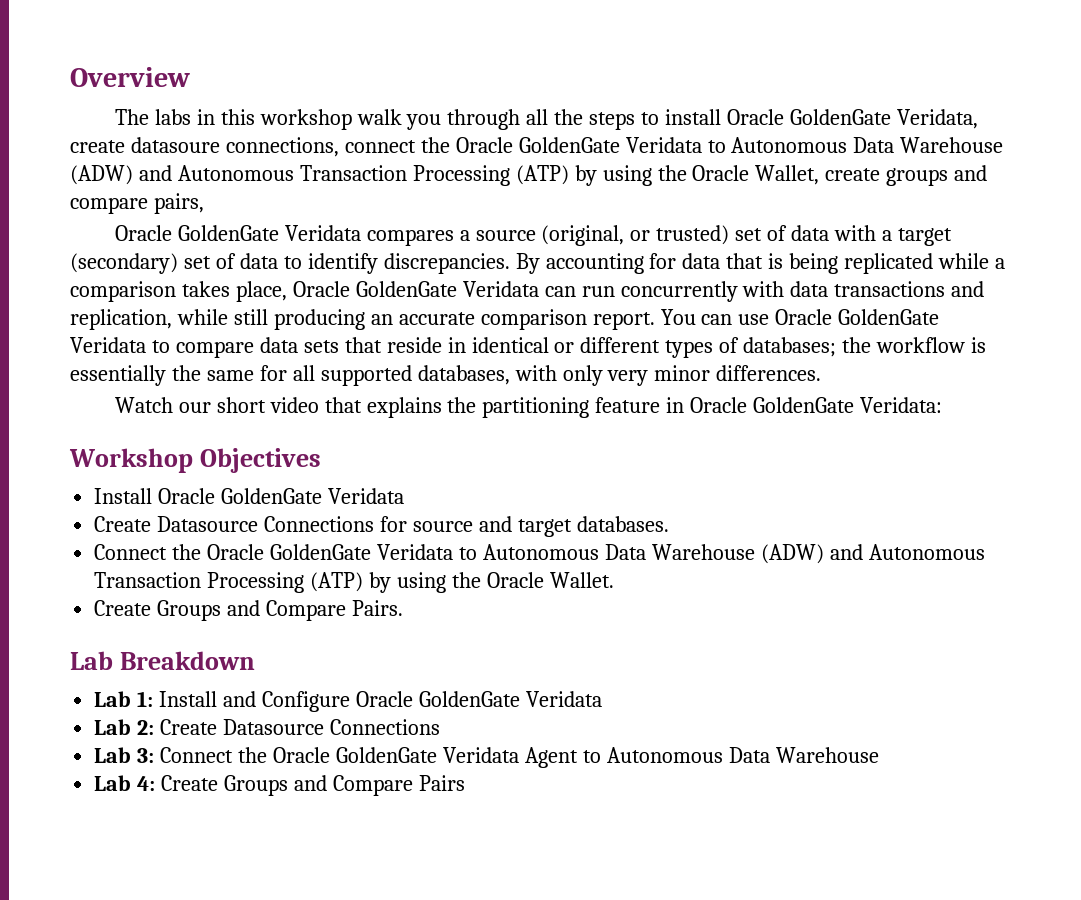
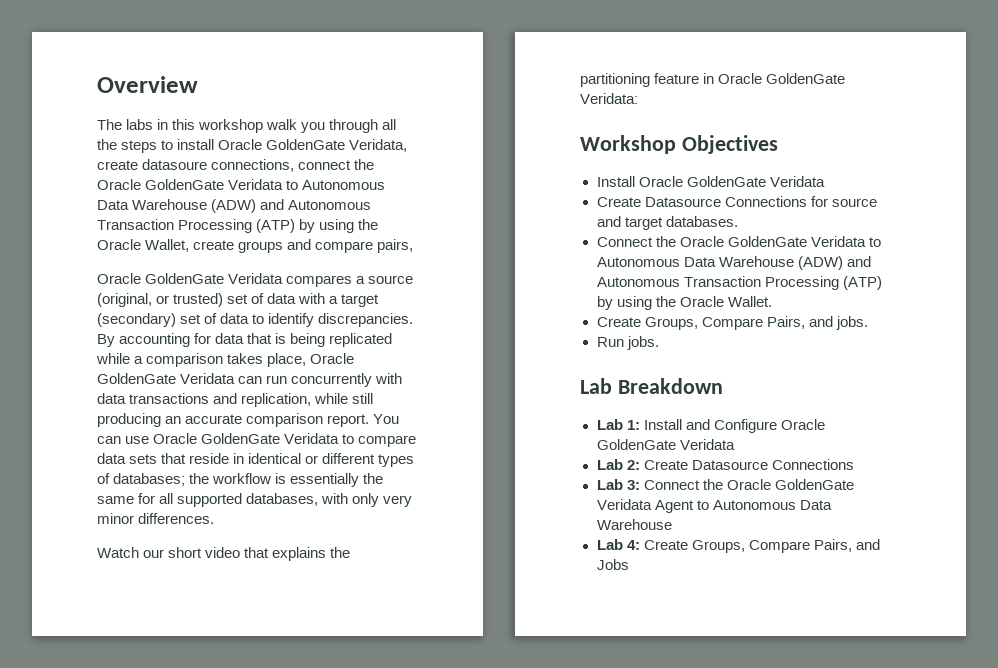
- Create Groups and Compare Pairs.
+ Create Groups, Compare Pairs, and jobs.
+ Run jobs.
- Lab 4: Create Groups and Compare Pairs
+ Lab 4: Create Groups, Compare Pairs, and Jobs

